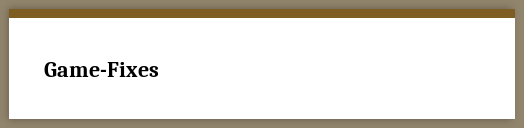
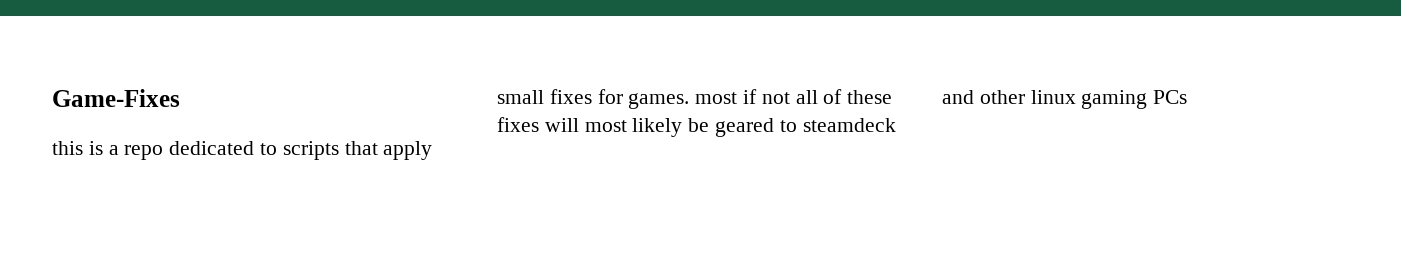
+ this is a repo dedicated to scripts that apply small fixes for games. most if not all of these fixes will most likely be geared to steamdeck and other linux gaming PCs

